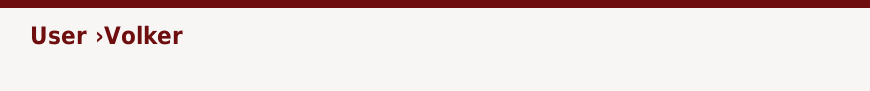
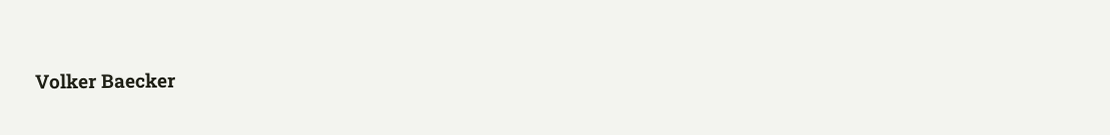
- User ›Volker
+ Volker Baecker

